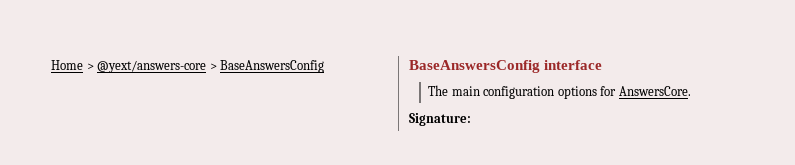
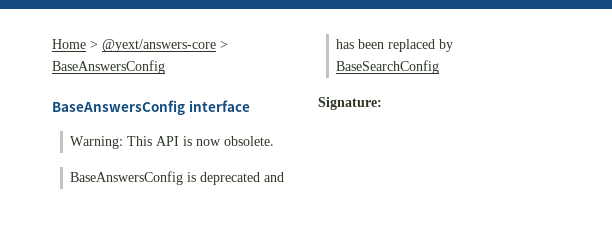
- The main configuration options for AnswersCore.
+ Warning: This API is now obsolete.
+ BaseAnswersConfig is deprecated and has been replaced by BaseSearchConfig

